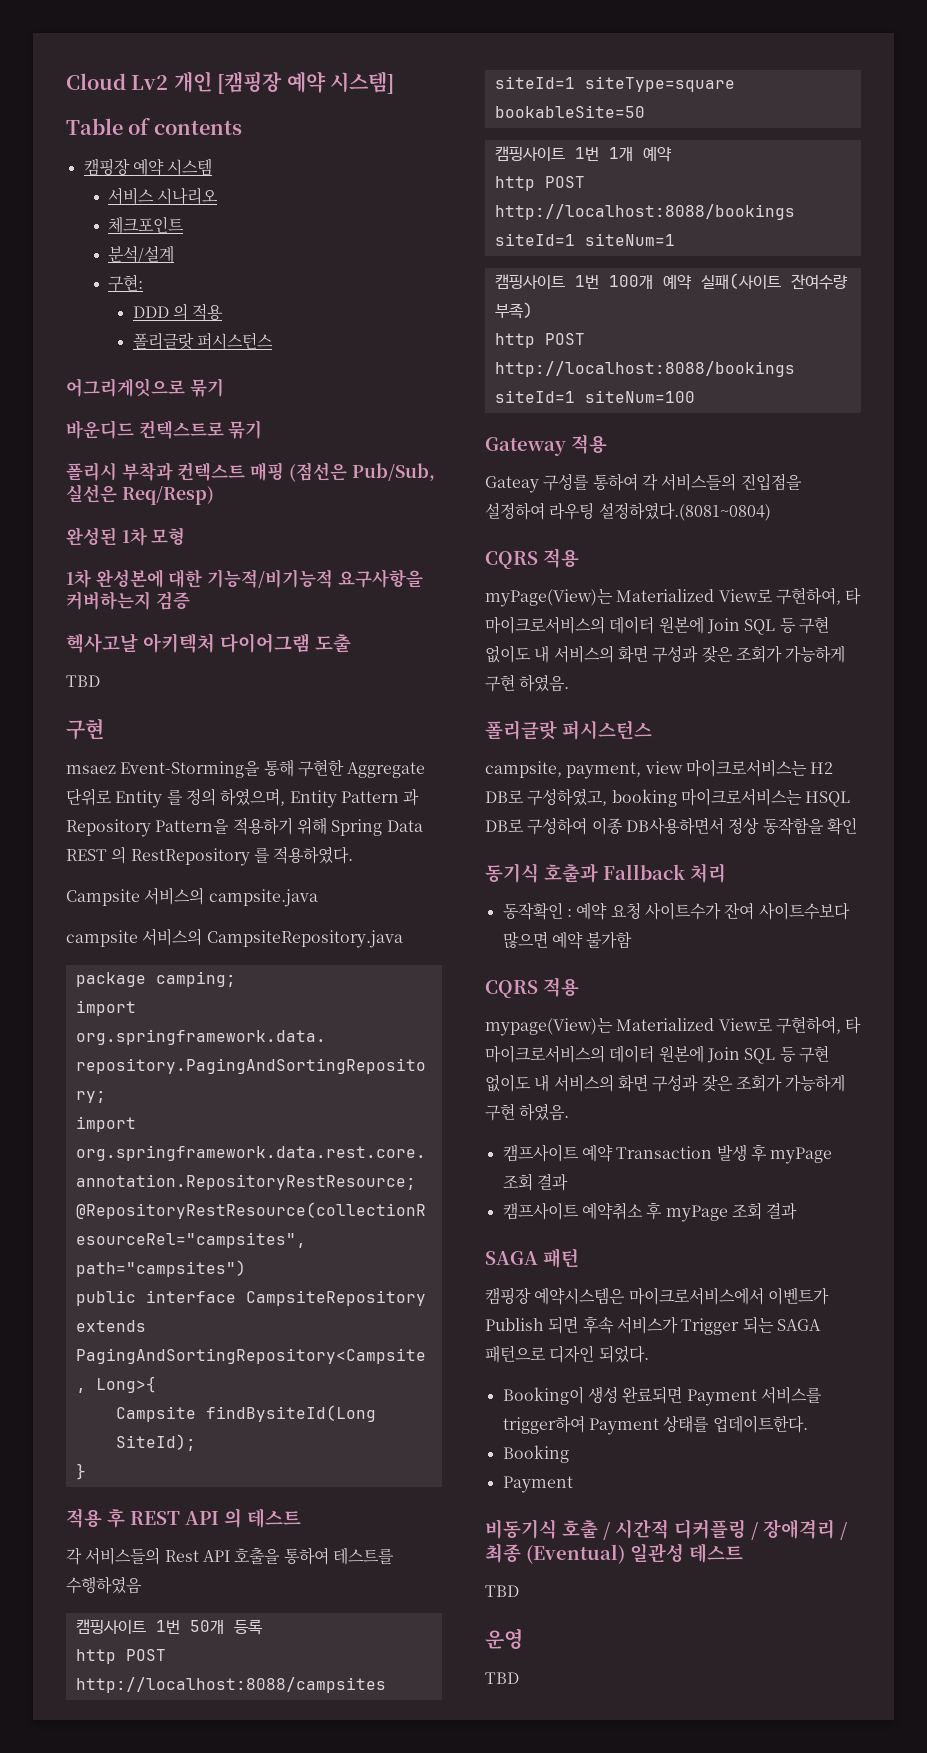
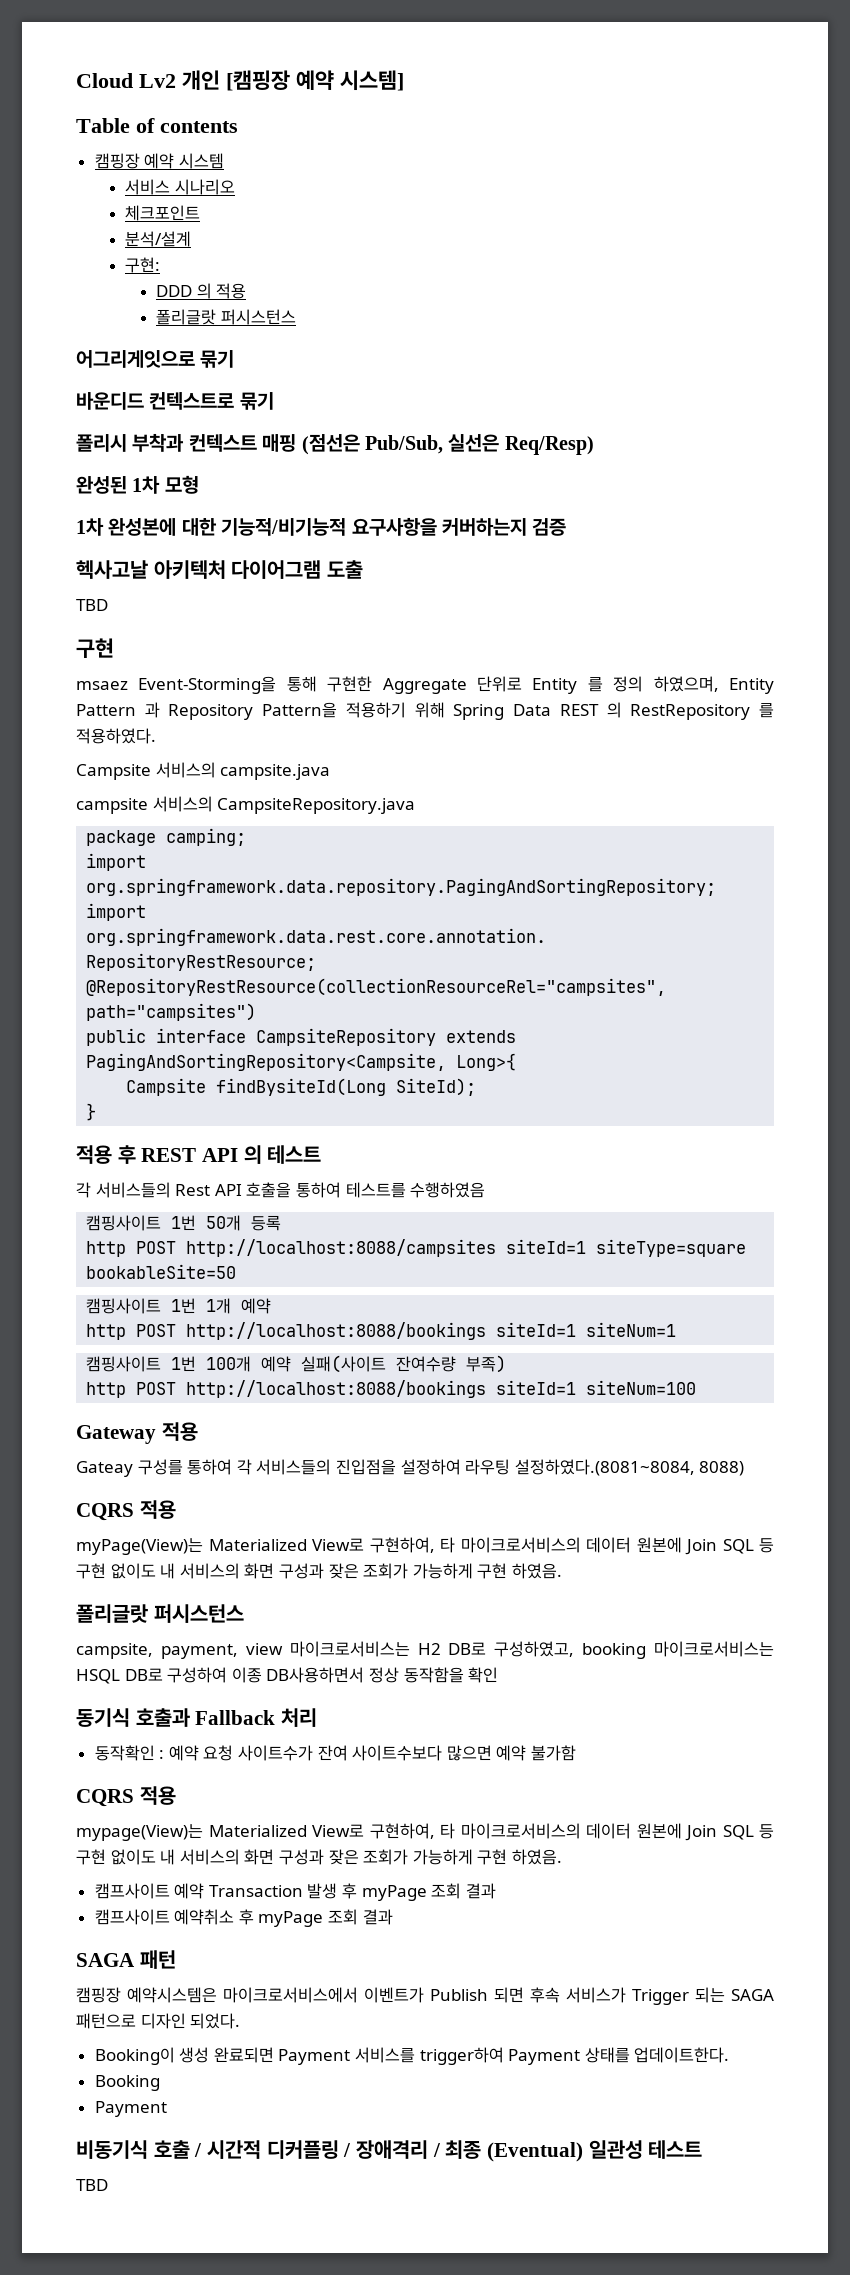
- Gateay 구성를 통하여 각 서비스들의 진입점을 설정하여 라우팅 설정하였다.(8081~0804)
+ Gateay 구성를 통하여 각 서비스들의 진입점을 설정하여 라우팅 설정하였다.(8081~8084, 8088)
- 운영
- TBD

